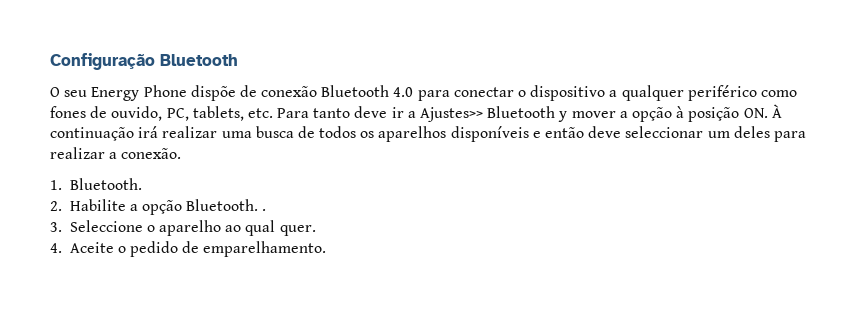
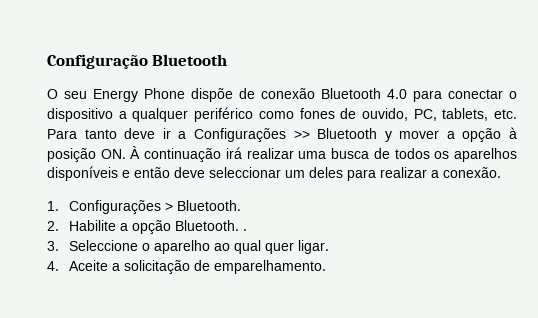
- O seu Energy Phone dispõe de conexão Bluetooth 4.0 para conectar o dispositivo a qualquer periférico como fones de ouvido, PC, tablets, etc. Para tanto deve ir a Ajustes>> Bluetooth y mover a opção à posição ON. À continuação irá realizar uma busca de todos os aparelhos disponíveis e então deve seleccionar um deles para realizar a conexão.
+ O seu Energy Phone dispõe de conexão Bluetooth 4.0 para conectar o dispositivo a qualquer periférico como fones de ouvido, PC, tablets, etc. Para tanto deve ir a Configurações >> Bluetooth y mover a opção à posição ON. À continuação irá realizar uma busca de todos os aparelhos disponíveis e então deve seleccionar um deles para realizar a conexão.
- 1. Bluetooth.
+ 1. Configurações > Bluetooth.
- 3. Seleccione o aparelho ao qual quer.
+ 3. Seleccione o aparelho ao qual quer ligar.
- 4. Aceite o pedido de emparelhamento.
+ 4. Aceite a solicitação de emparelhamento.

